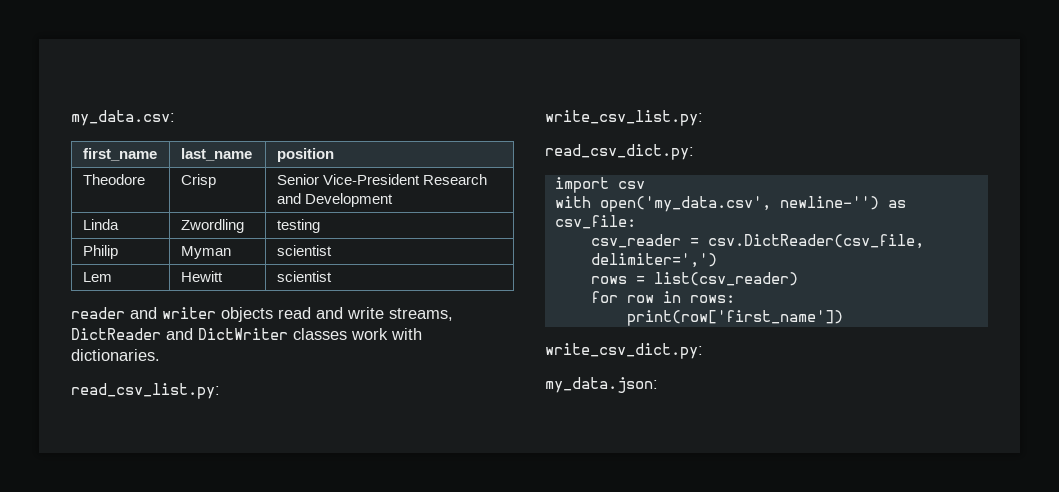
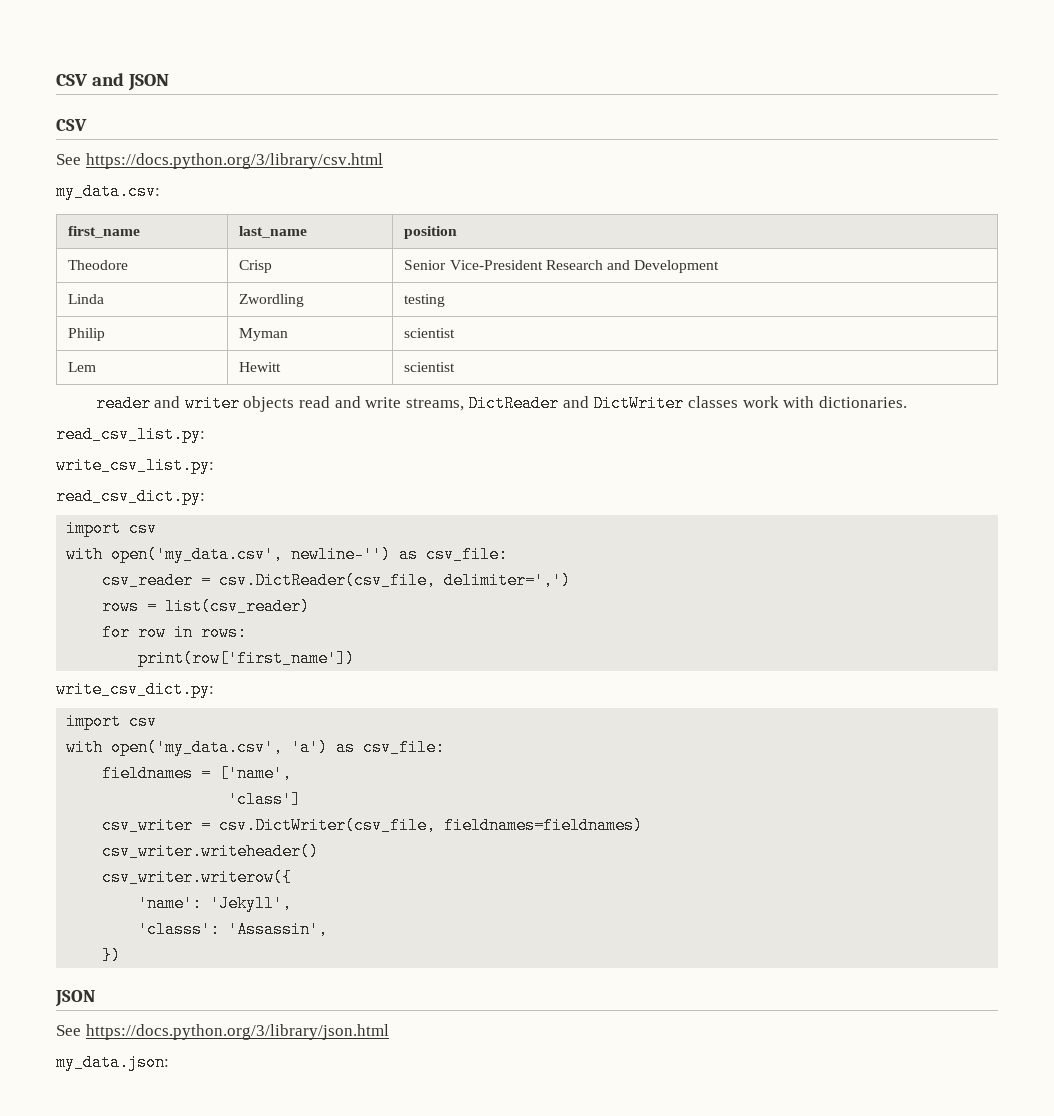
+ CSV and JSON
+ CSV
+ See https://docs.python.org/3/library/csv.html
  write_csv_dict.py:
+ import csv
+ with open('my_data.csv', 'a') as csv_file:
+ fieldnames = ['name',
+ 'class']
+ csv_writer = csv.DictWriter(csv_file, fieldnames=fieldnames)
+ csv_writer.writeheader()
+ csv_writer.writerow({
+ 'name': 'Jekyll',
+ 'classs': 'Assassin',
+ })
+ JSON
+ See https://docs.python.org/3/library/json.html

